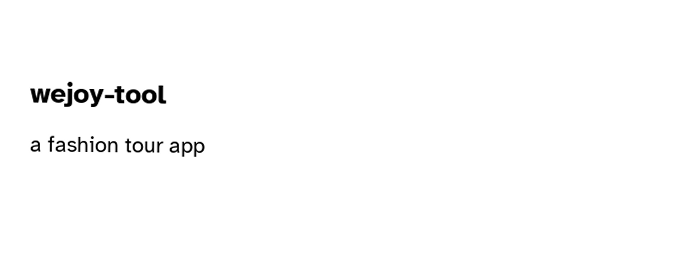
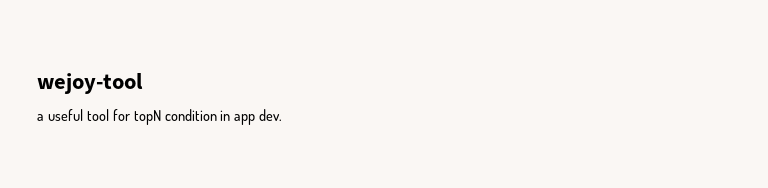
- a fashion tour app
+ a useful tool for topN condition in app dev.

